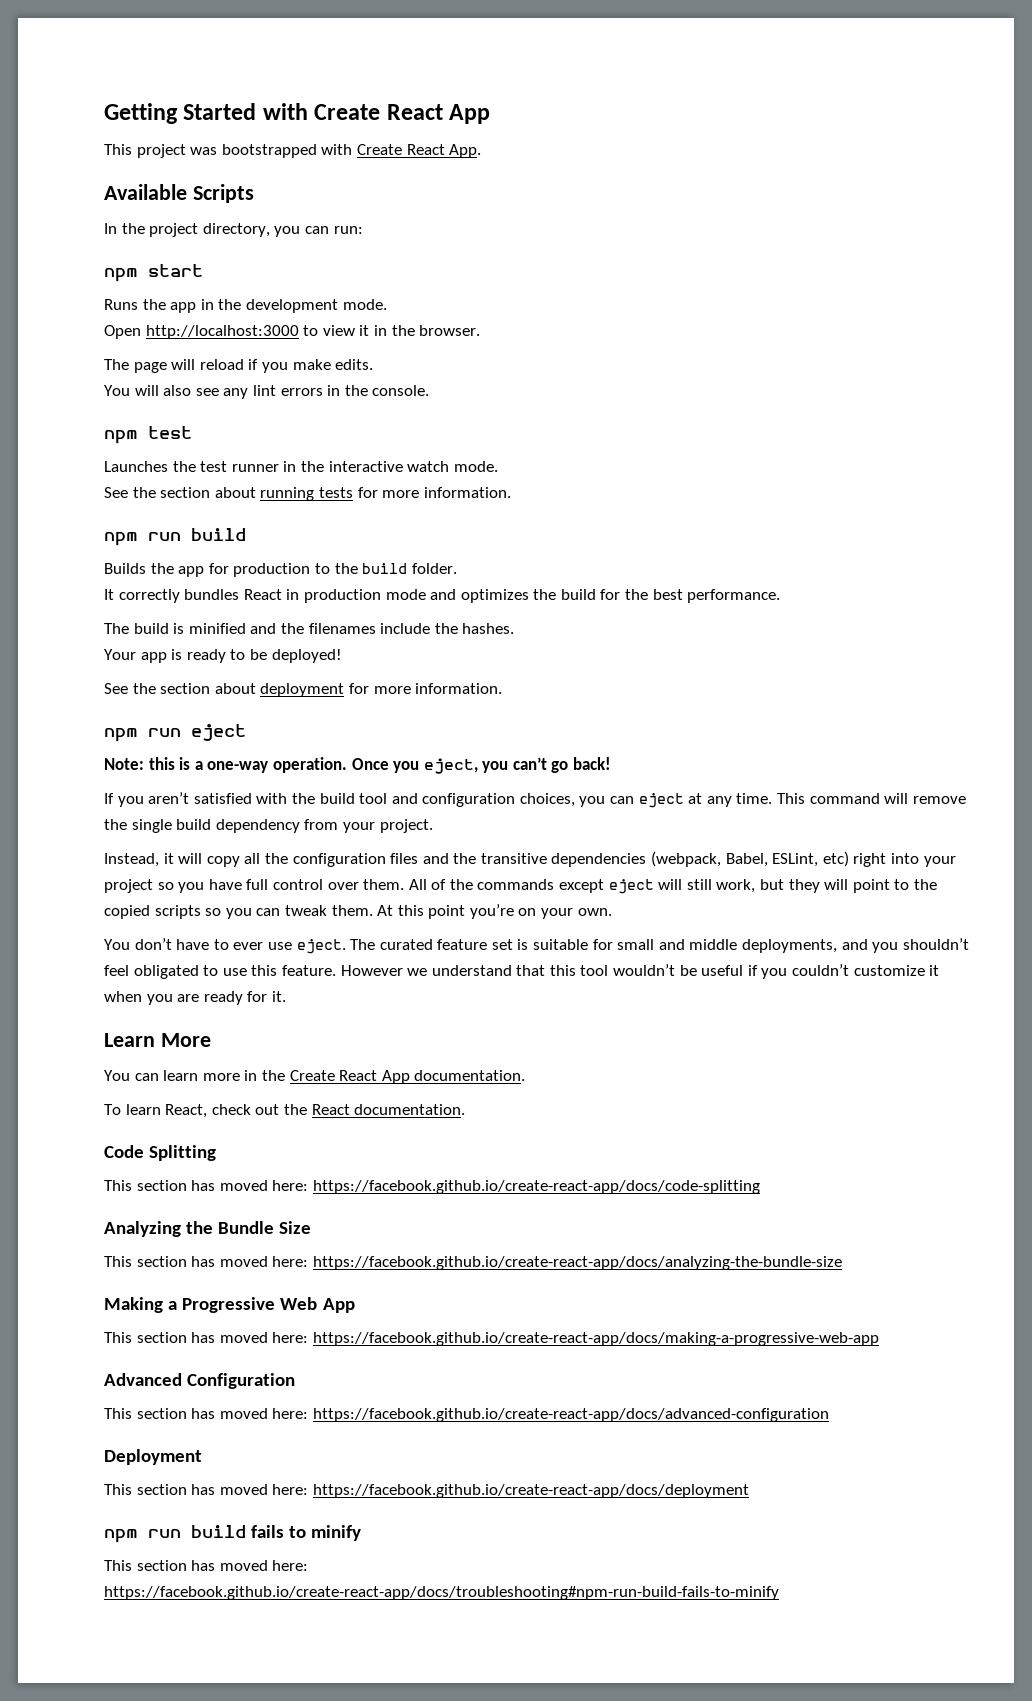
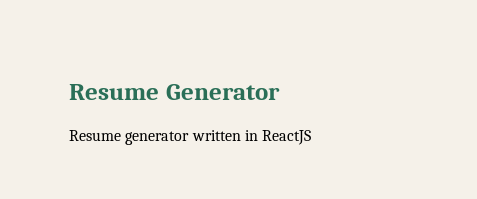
- Getting Started with Create React App
- This project was bootstrapped with Create React App.
- Available Scripts
- In the project directory, you can run:
- npm start
- Runs the app in the development mode.
- Open http://localhost:3000 to view it in the browser.
- The page will reload if you make edits.
- You will also see any lint errors in the console.
- npm test
- Launches the test runner in the interactive watch mode.
- See the section about running tests for more information.
- npm run build
- Builds the app for production to the build folder.
- It correctly bundles React in production mode and optimizes the build for the best performance.
- The build is minified and the filenames include the hashes.
- Your app is ready to be deployed!
- See the section about deployment for more information.
- npm run eject
- Note: this is a one-way operation. Once you eject, you can’t go back!
- If you aren’t satisfied with the build tool and configuration choices, you can eject at any time. This command will remove the single build dependency from your project.
- Instead, it will copy all the configuration files and the transitive dependencies (webpack, Babel, ESLint, etc) right into your project so you have full control over them. All of the commands except eject will still work, but they will point to the copied scripts so you can tweak them. At this point you’re on your own.
- You don’t have to ever use eject. The curated feature set is suitable for small and middle deployments, and you shouldn’t feel obligated to use this feature. However we understand that this tool wouldn’t be useful if you couldn’t customize it when you are ready for it.
- Learn More
- You can learn more in the Create React App documentation.
- To learn React, check out the React documentation.
- Code Splitting
- This section has moved here: https://facebook.github.io/create-react-app/docs/code-splitting
- Analyzing the Bundle Size
- This section has moved here: https://facebook.github.io/create-react-app/docs/analyzing-the-bundle-size
- Making a Progressive Web App
- This section has moved here: https://facebook.github.io/create-react-app/docs/making-a-progressive-web-app
- Advanced Configuration
- This section has moved here: https://facebook.github.io/create-react-app/docs/advanced-configuration
- Deployment
- This section has moved here: https://facebook.github.io/create-react-app/docs/deployment
- npm run build fails to minify
- This section has moved here: https://facebook.github.io/create-react-app/docs/troubleshooting#npm-run-build-fails-to-minify
+ Resume Generator
+ Resume generator written in ReactJS

